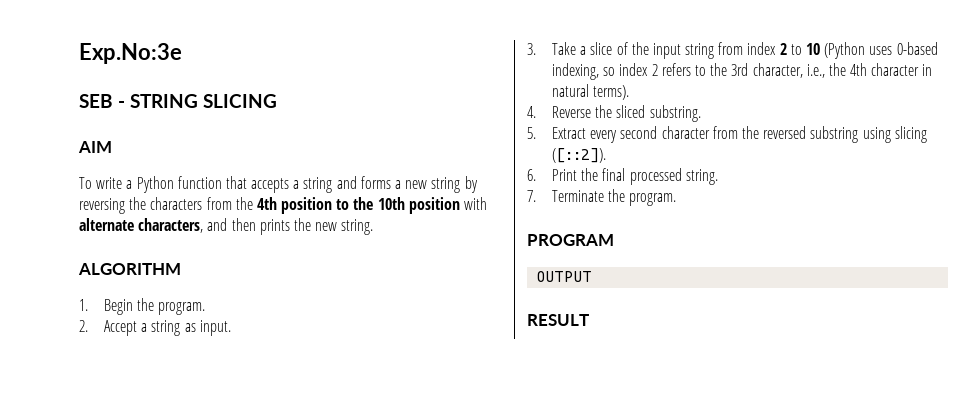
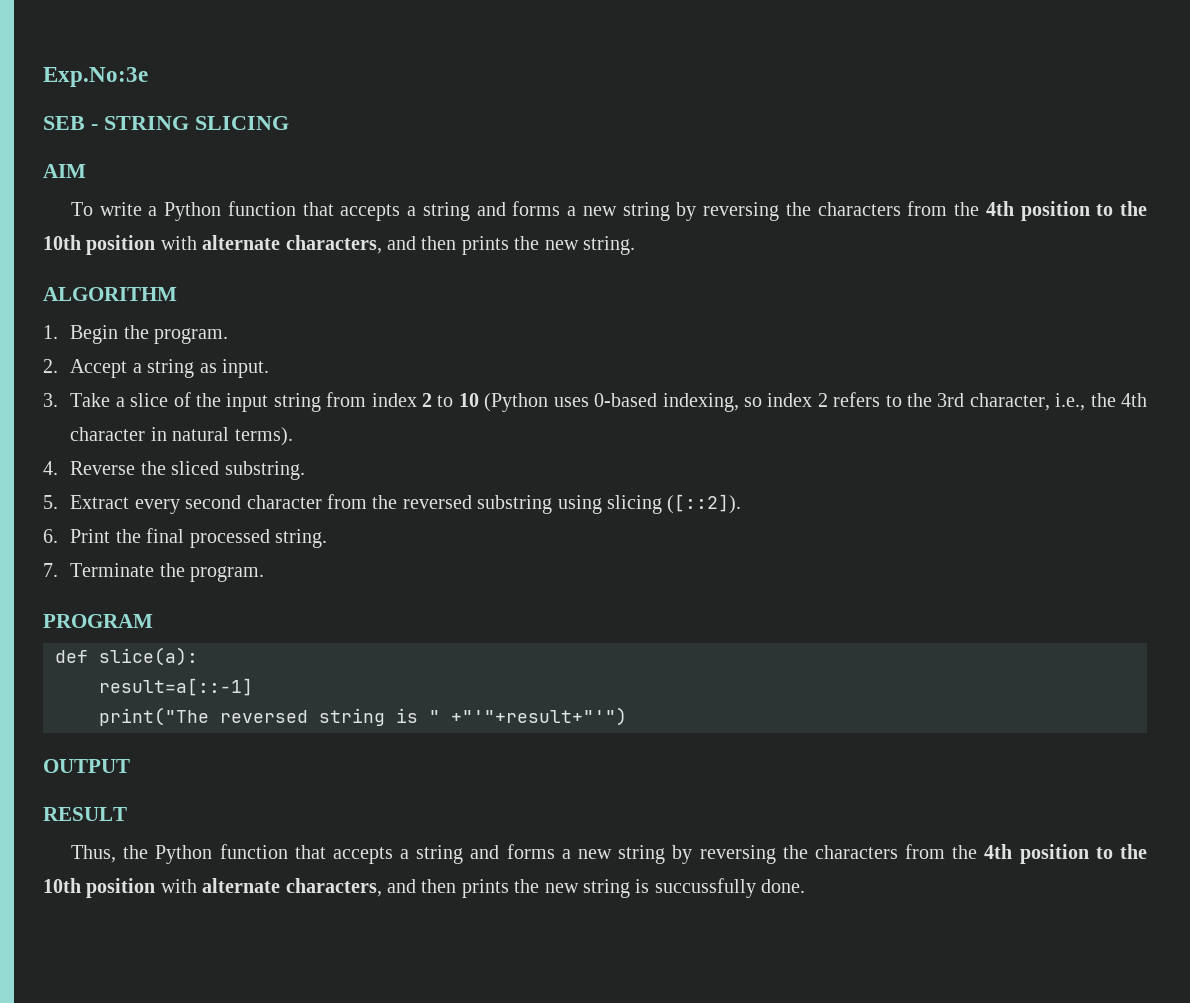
+ def slice(a):
+ result=a[::-1]
+ print("The reversed string is " +"'"+result+"'")
  OUTPUT
  RESULT
+ Thus, the Python function that accepts a string and forms a new string by reversing the characters from the 4th position to the 10th position with alternate characters, and then prints the new string is succussfully done.

